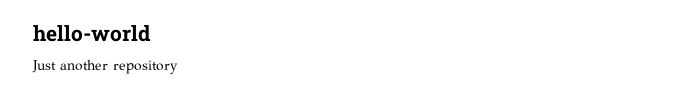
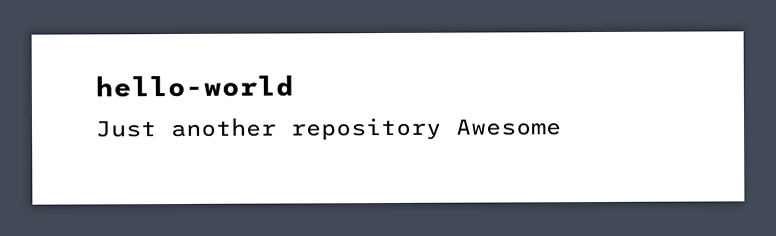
- Just another repository
+ Just another repository Awesome

